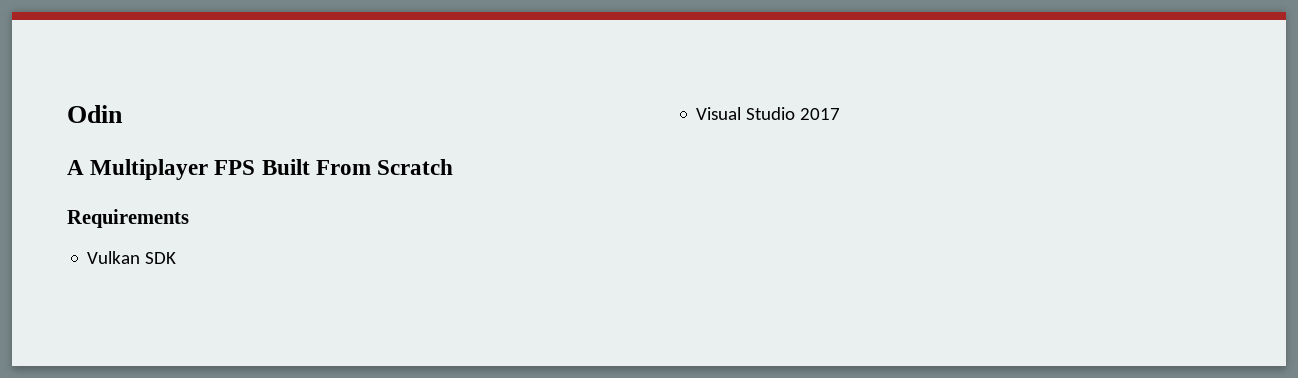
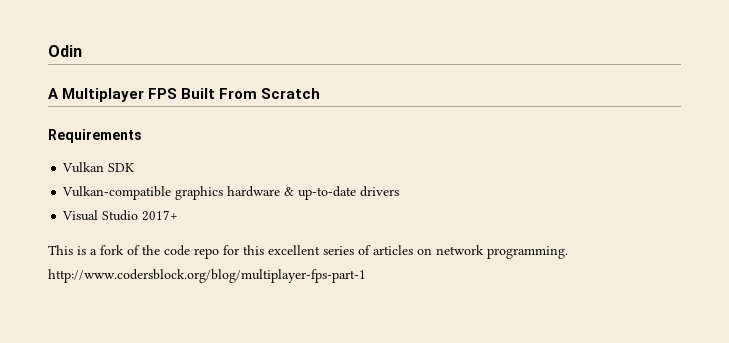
- Visual Studio 2017
+ Vulkan-compatible graphics hardware & up-to-date drivers
+ Visual Studio 2017+
+ This is a fork of the code repo for this excellent series of articles on network programming. http://www.codersblock.org/blog/multiplayer-fps-part-1

